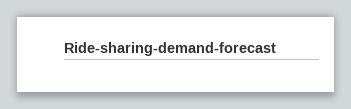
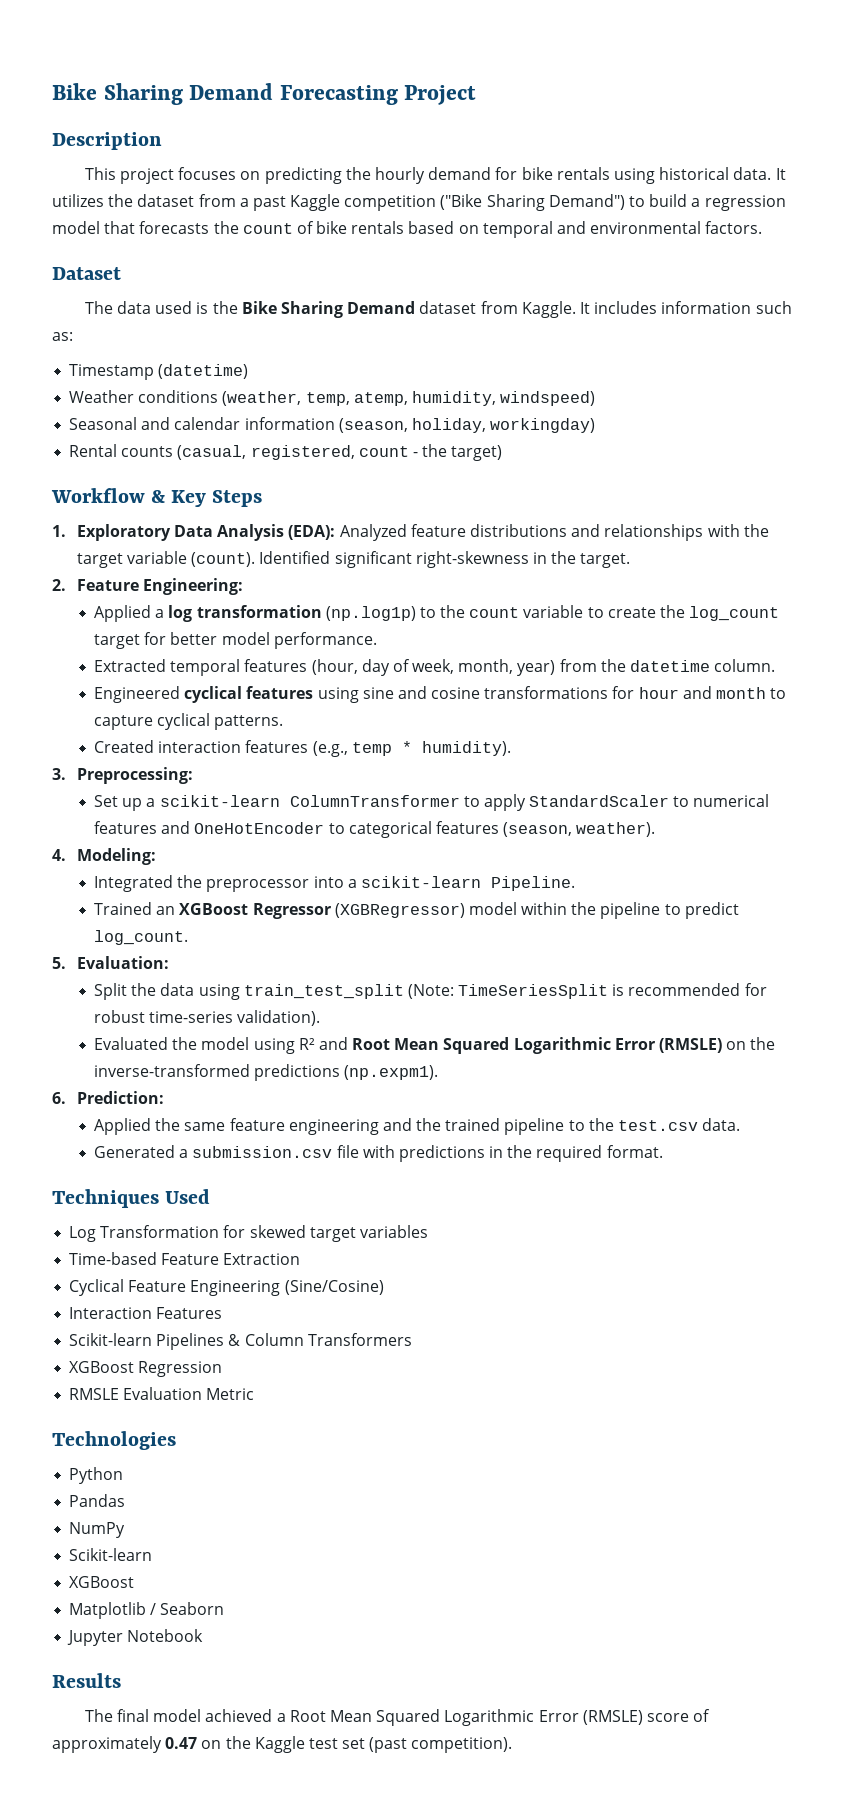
- Ride-sharing-demand-forecast
+ Bike Sharing Demand Forecasting Project
+ Description
+ This project focuses on predicting the hourly demand for bike rentals using historical data. It utilizes the dataset from a past Kaggle competition ("Bike Sharing Demand") to build a regression model that forecasts the count of bike rentals based on temporal and environmental factors.
+ Dataset
+ The data used is the Bike Sharing Demand dataset from Kaggle. It includes information such as:
+ Timestamp (datetime)
+ Weather conditions (weather, temp, atemp, humidity, windspeed)
+ Seasonal and calendar information (season, holiday, workingday)
+ Rental counts (casual, registered, count - the target)
+ Workflow & Key Steps
+ 1. Exploratory Data Analysis (EDA): Analyzed feature distributions and relationships with the target variable (count). Identified significant right-skewness in the target.
+ 2. Feature Engineering:
+ Applied a log transformation (np.log1p) to the count variable to create the log_count target for better model performance.
+ Extracted temporal features (hour, day of week, month, year) from the datetime column.
+ Engineered cyclical features using sine and cosine transformations for hour and month to capture cyclical patterns.
+ Created interaction features (e.g., temp * humidity).
+ 3. Preprocessing:
+ Set up a scikit-learn ColumnTransformer to apply StandardScaler to numerical features and OneHotEncoder to categorical features (season, weather).
+ 4. Modeling:
+ Integrated the preprocessor into a scikit-learn Pipeline.
+ Trained an XGBoost Regressor (XGBRegressor) model within the pipeline to predict log_count.
+ 5. Evaluation:
+ Split the data using train_test_split (Note: TimeSeriesSplit is recommended for robust time-series validation).
+ Evaluated the model using R² and Root Mean Squared Logarithmic Error (RMSLE) on the inverse-transformed predictions (np.expm1).
+ 6. Prediction:
+ Applied the same feature engineering and the trained pipeline to the test.csv data.
+ Generated a submission.csv file with predictions in the required format.
+ Techniques Used
+ Log Transformation for skewed target variables
+ Time-based Feature Extraction
+ Cyclical Feature Engineering (Sine/Cosine)
+ Interaction Features
+ Scikit-learn Pipelines & Column Transformers
+ XGBoost Regression
+ RMSLE Evaluation Metric
+ Technologies
+ Python
+ Pandas
+ NumPy
+ Scikit-learn
+ XGBoost
+ Matplotlib / Seaborn
+ Jupyter Notebook
+ Results
+ The final model achieved a Root Mean Squared Logarithmic Error (RMSLE) score of approximately 0.47 on the Kaggle test set (past competition).

